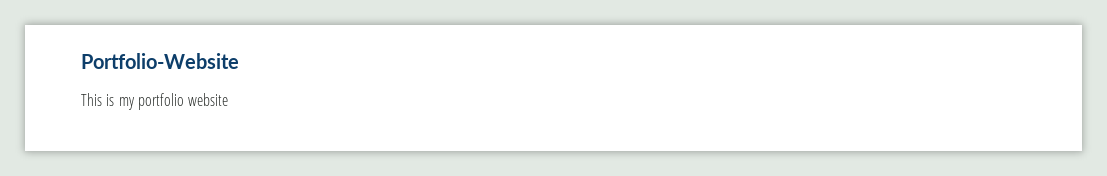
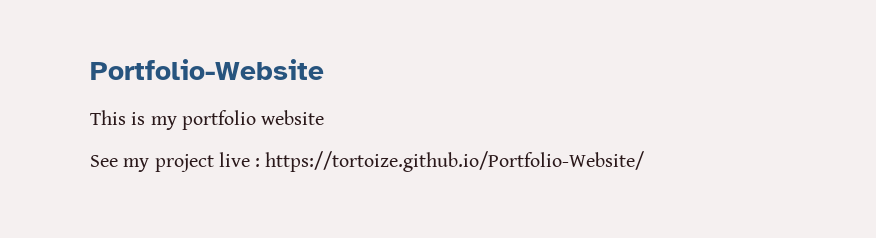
+ See my project live : https://tortoize.github.io/Portfolio-Website/

